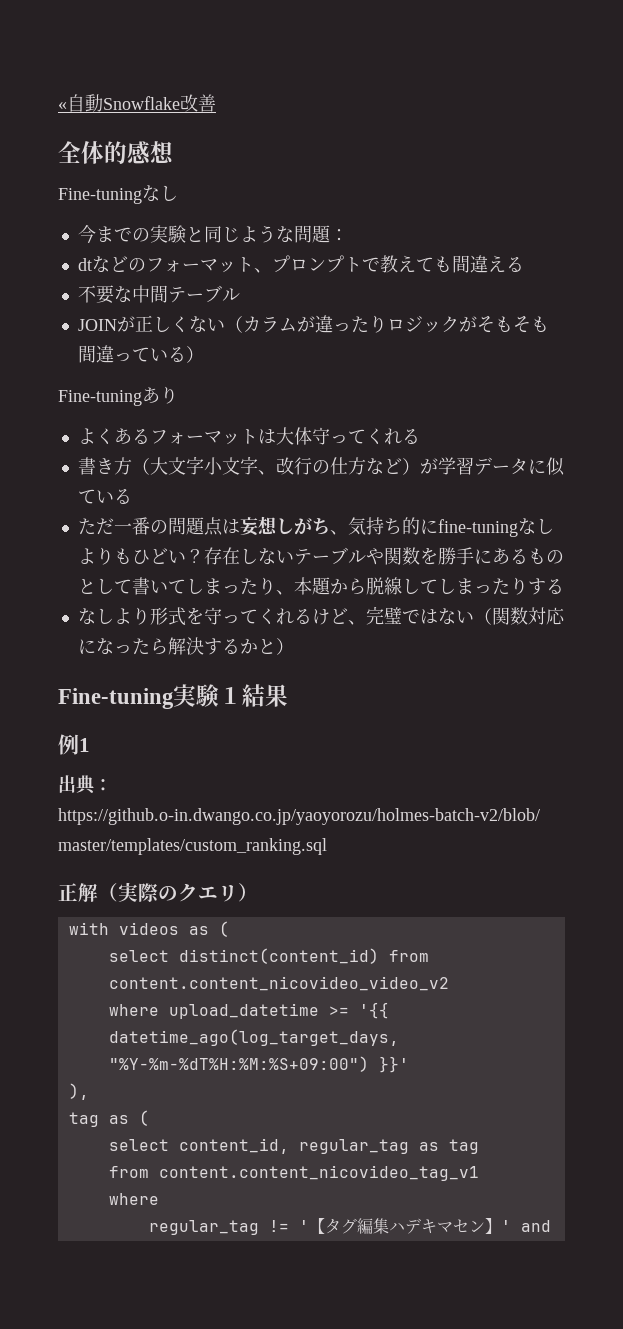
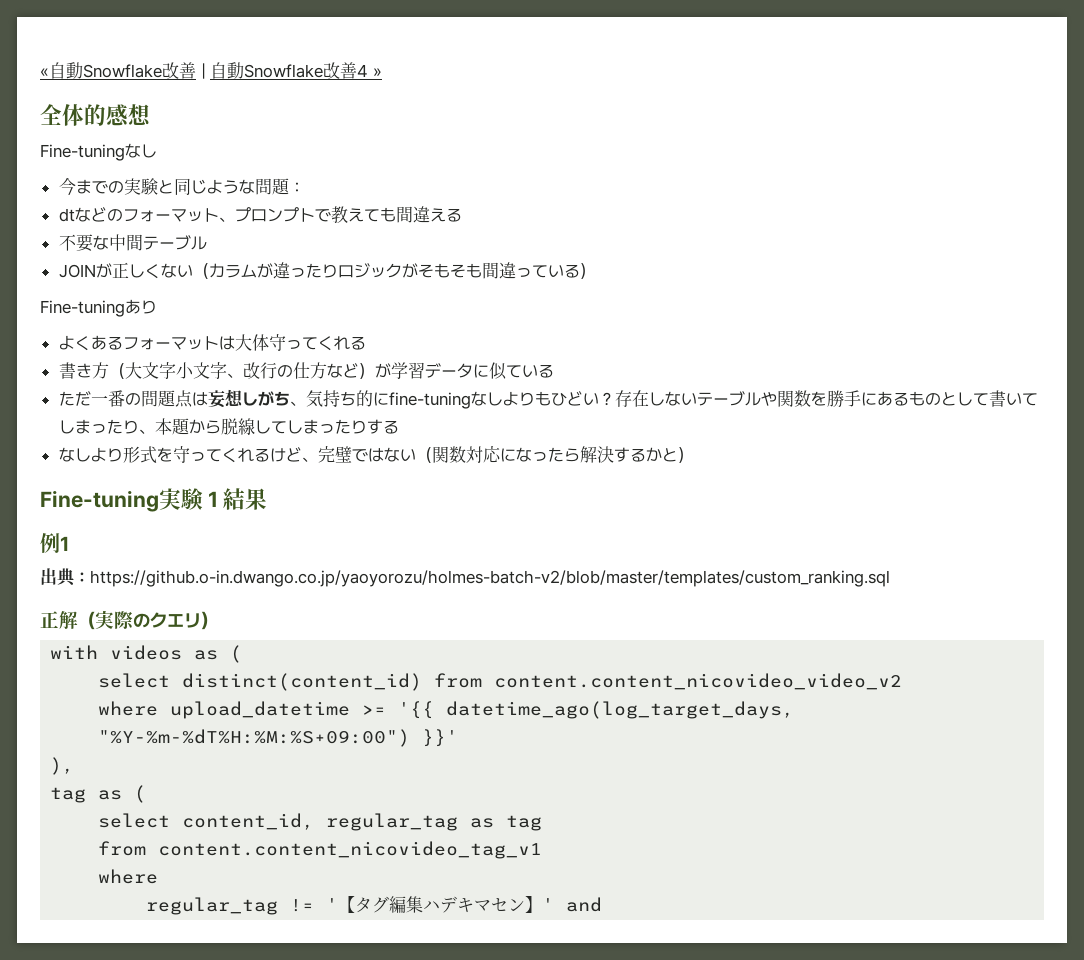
- «自動Snowflake改善
+ «自動Snowflake改善 | 自動Snowflake改善4 »

